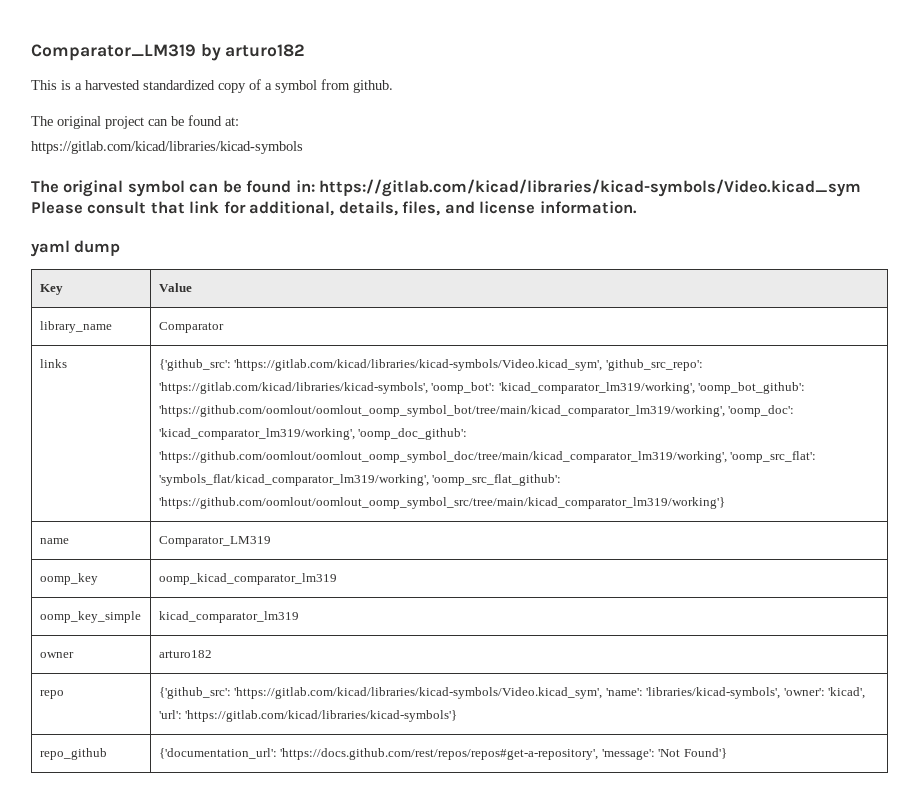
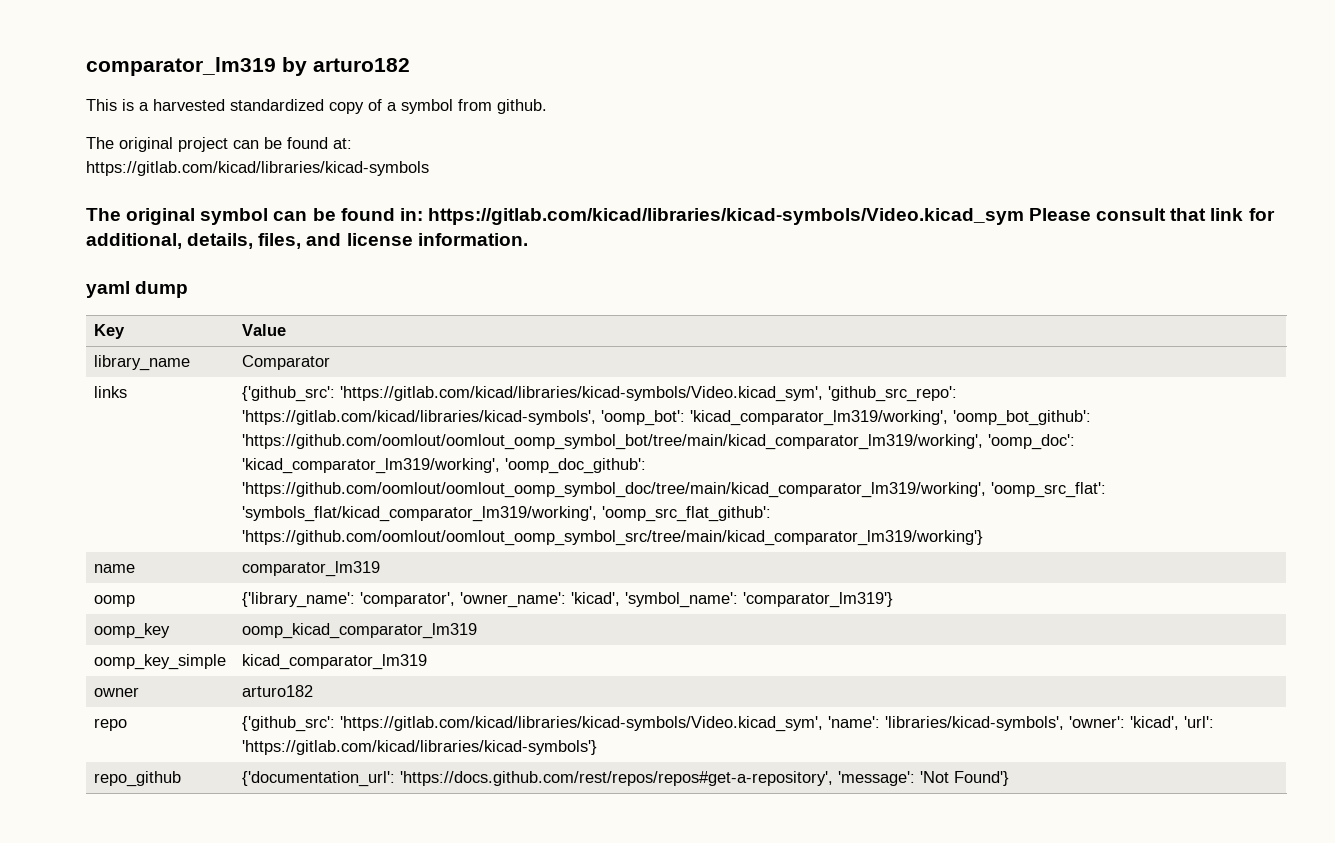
- Comparator_LM319 by arturo182
+ comparator_lm319 by arturo182
- name | Comparator_LM319
+ name | comparator_lm319
+ oomp | {'library_name': 'comparator', 'owner_name': 'kicad', 'symbol_name': 'comparator_lm319'}

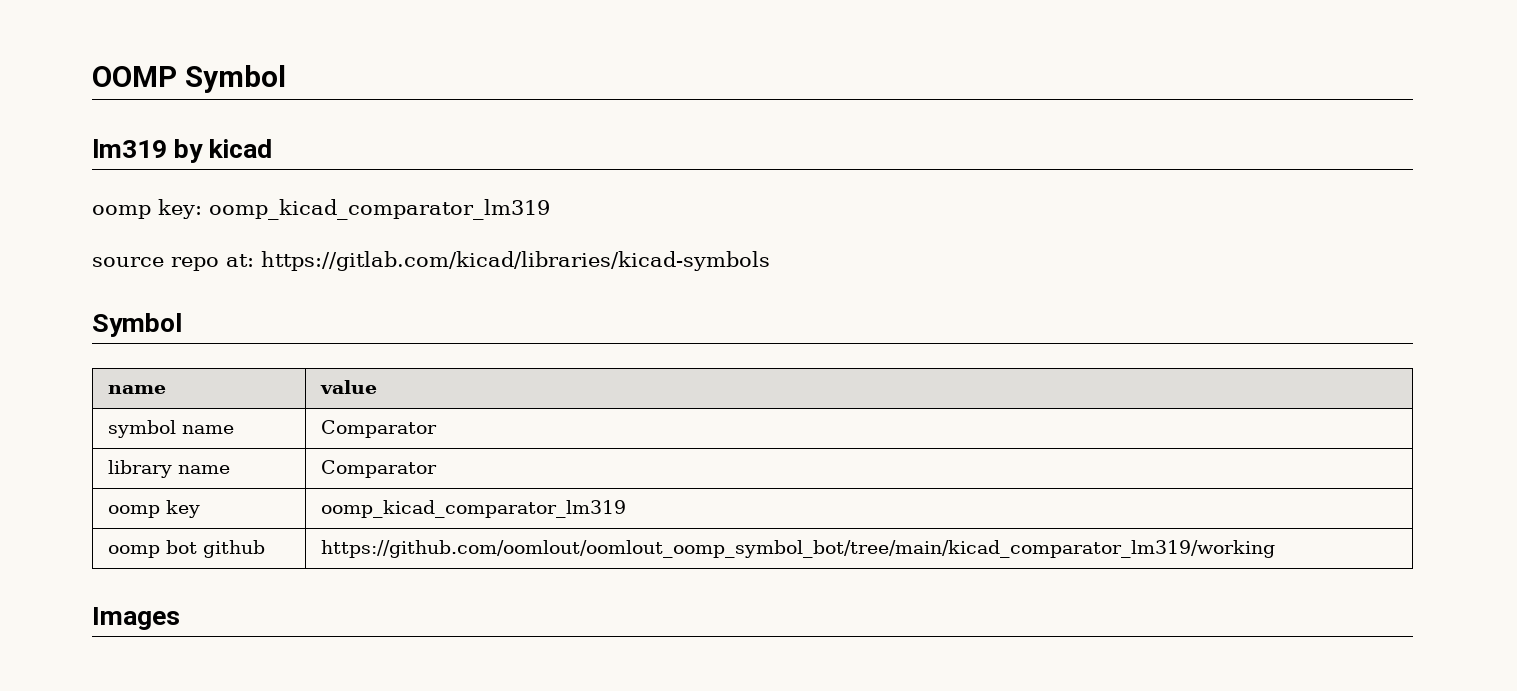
- comparator_lm319 by arturo182
- This is a harvested standardized copy of a symbol from github.
- The original project can be found at:
- https://gitlab.com/kicad/libraries/kicad-symbols
- The original symbol can be found in: https://gitlab.com/kicad/libraries/kicad-symbols/Video.kicad_sym Please consult that link for additional, details, files, and license information.
- yaml dump
- Key | Value
- library_name | Comparator
- links | {'github_src': 'https://gitlab.com/kicad/libraries/kicad-symbols/Video.kicad_sym', 'github_src_repo': 'https://gitlab.com/kicad/libraries/kicad-symbols', 'oomp_bot': 'kicad_comparator_lm319/working', 'oomp_bot_github': 'https://github.com/oomlout/oomlout_oomp_symbol_bot/tree/main/kicad_comparator_lm319/working', 'oomp_doc': 'kicad_comparator_lm319/working', 'oomp_doc_github': 'https://github.com/oomlout/oomlout_oomp_symbol_doc/tree/main/kicad_comparator_lm319/working', 'oomp_src_flat': 'symbols_flat/kicad_comparator_lm319/working', 'oomp_src_flat_github': 'https://github.com/oomlout/oomlout_oomp_symbol_src/tree/main/kicad_comparator_lm319/working'}
- name | comparator_lm319
- oomp | {'library_name': 'comparator', 'owner_name': 'kicad', 'symbol_name': 'comparator_lm319'}
- oomp_key | oomp_kicad_comparator_lm319
- oomp_key_simple | kicad_comparator_lm319
- owner | arturo182
- repo | {'github_src': 'https://gitlab.com/kicad/libraries/kicad-symbols/Video.kicad_sym', 'name': 'libraries/kicad-symbols', 'owner': 'kicad', 'url': 'https://gitlab.com/kicad/libraries/kicad-symbols'}
- repo_github | {'documentation_url': 'https://docs.github.com/rest/repos/repos#get-a-repository', 'message': 'Not Found'}
+ OOMP Symbol
+ lm319 by kicad
+ oomp key: oomp_kicad_comparator_lm319
+ source repo at: https://gitlab.com/kicad/libraries/kicad-symbols
+ Symbol
+ name | value
+ symbol name | Comparator
+ library name | Comparator
+ oomp key | oomp_kicad_comparator_lm319
+ oomp bot github | https://github.com/oomlout/oomlout_oomp_symbol_bot/tree/main/kicad_comparator_lm319/working
+ Images

